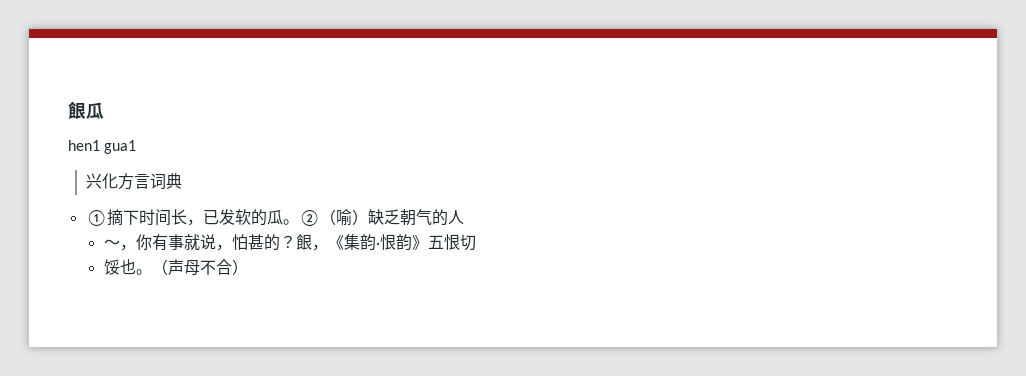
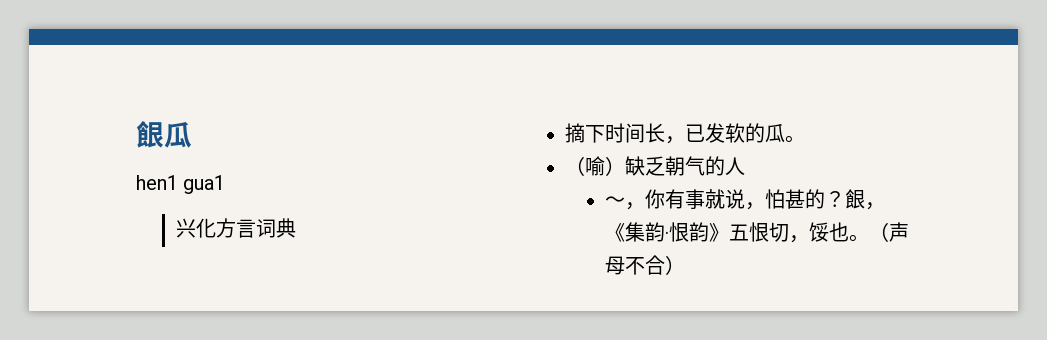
- ①摘下时间长，已发软的瓜。②（喻）缺乏朝气的人
+ 摘下时间长，已发软的瓜。
+ （喻）缺乏朝气的人
- 䬶，《集韵·恨韵》五恨切
- 馁也。
+ 䬶，《集韵·恨韵》五恨切，馁也。

